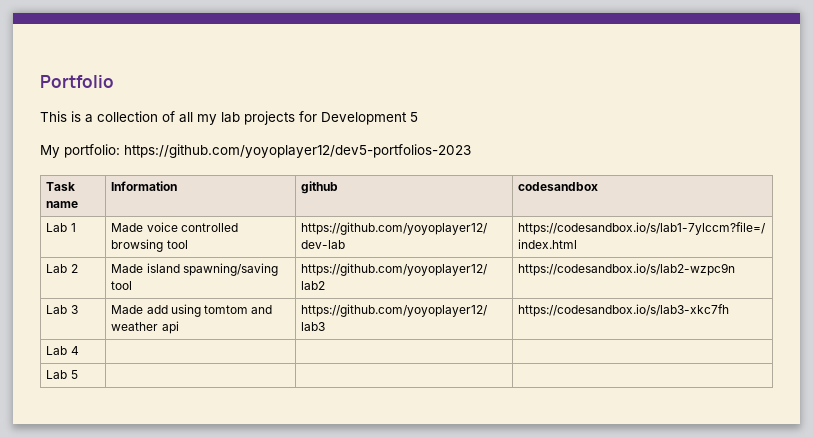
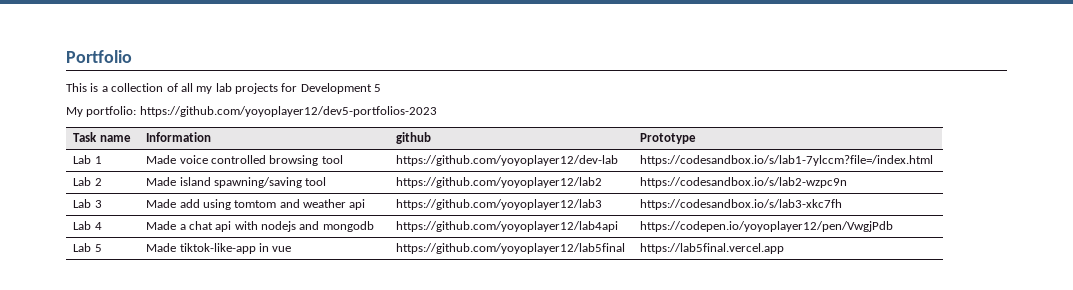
- Task name | Information | github | codesandbox
+ Task name | Information | github | Prototype
- Lab 4 | | |
- Lab 5 | | |
+ Lab 4 | Made a chat api with nodejs and mongodb | https://github.com/yoyoplayer12/lab4api | https://codepen.io/yoyoplayer12/pen/VwgjPdb
+ Lab 5 | Made tiktok-like-app in vue | https://github.com/yoyoplayer12/lab5final | https://lab5final.vercel.app

